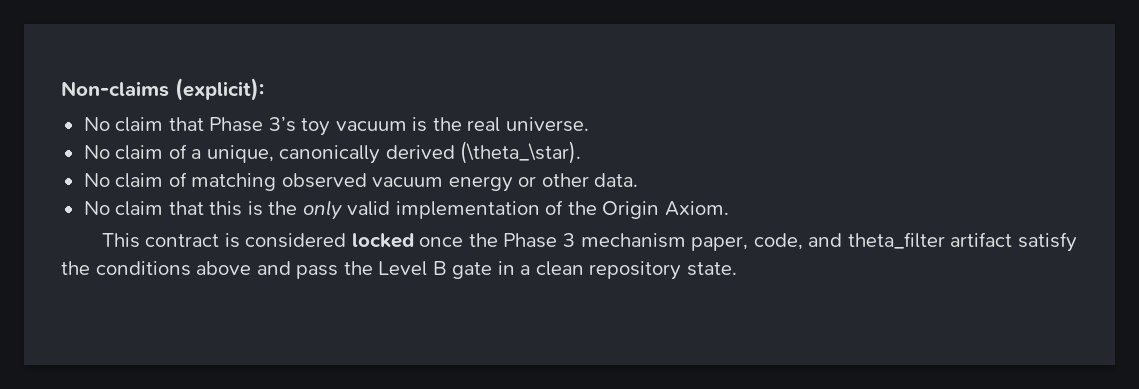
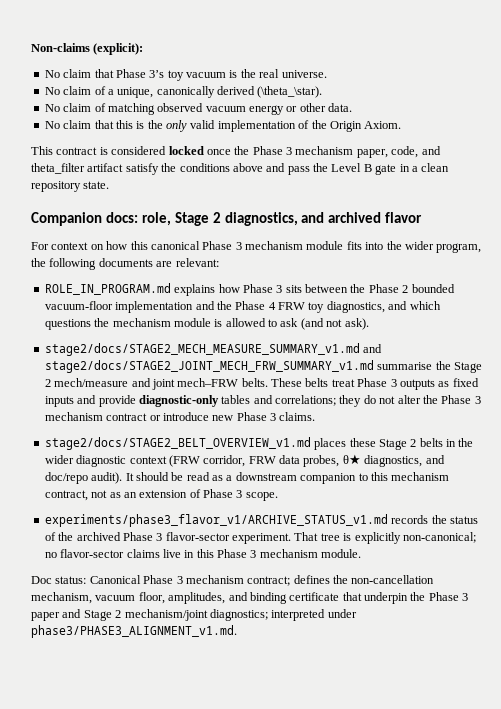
+ Companion docs: role, Stage 2 diagnostics, and archived flavor
+ For context on how this canonical Phase 3 mechanism module fits into the wider program, the following documents are relevant:
+ ROLE_IN_PROGRAM.md explains how Phase 3 sits between the Phase 2 bounded vacuum-floor implementation and the Phase 4 FRW toy diagnostics, and which questions the mechanism module is allowed to ask (and not ask).
+ stage2/docs/STAGE2_MECH_MEASURE_SUMMARY_v1.md and stage2/docs/STAGE2_JOINT_MECH_FRW_SUMMARY_v1.md summarise the Stage 2 mech/measure and joint mech–FRW belts. These belts treat Phase 3 outputs as fixed inputs and provide diagnostic-only tables and correlations; they do not alter the Phase 3 mechanism contract or introduce new Phase 3 claims.
+ stage2/docs/STAGE2_BELT_OVERVIEW_v1.md places these Stage 2 belts in the wider diagnostic context (FRW corridor, FRW data probes, θ★ diagnostics, and doc/repo audit). It should be read as a downstream companion to this mechanism contract, not as an extension of Phase 3 scope.
+ experiments/phase3_flavor_v1/ARCHIVE_STATUS_v1.md records the status of the archived Phase 3 flavor-sector experiment. That tree is explicitly non-canonical; no flavor-sector claims live in this Phase 3 mechanism module.
+ Doc status: Canonical Phase 3 mechanism contract; defines the non-cancellation mechanism, vacuum floor, amplitudes, and binding certificate that underpin the Phase 3 paper and Stage 2 mechanism/joint diagnostics; interpreted under phase3/PHASE3_ALIGNMENT_v1.md.

